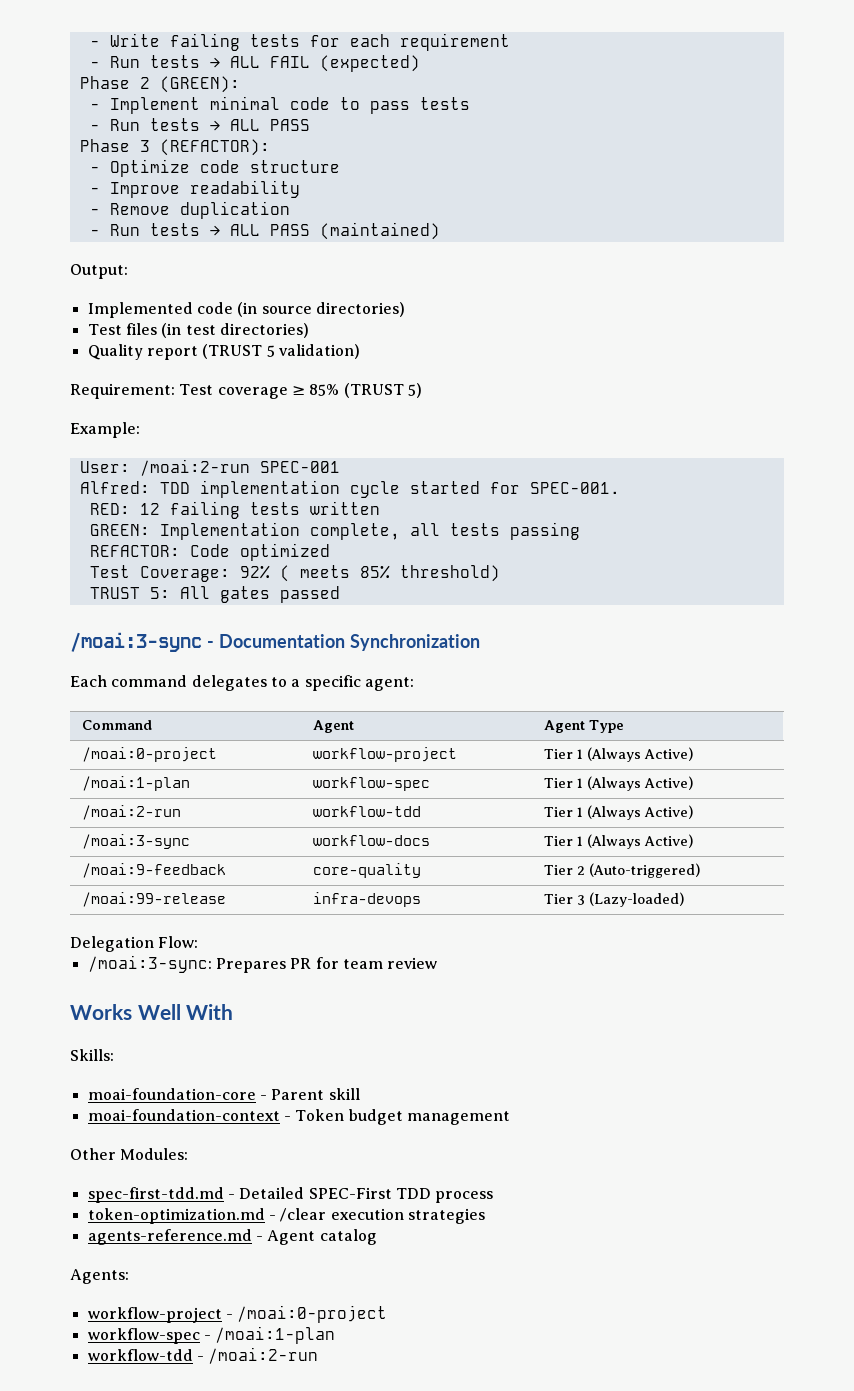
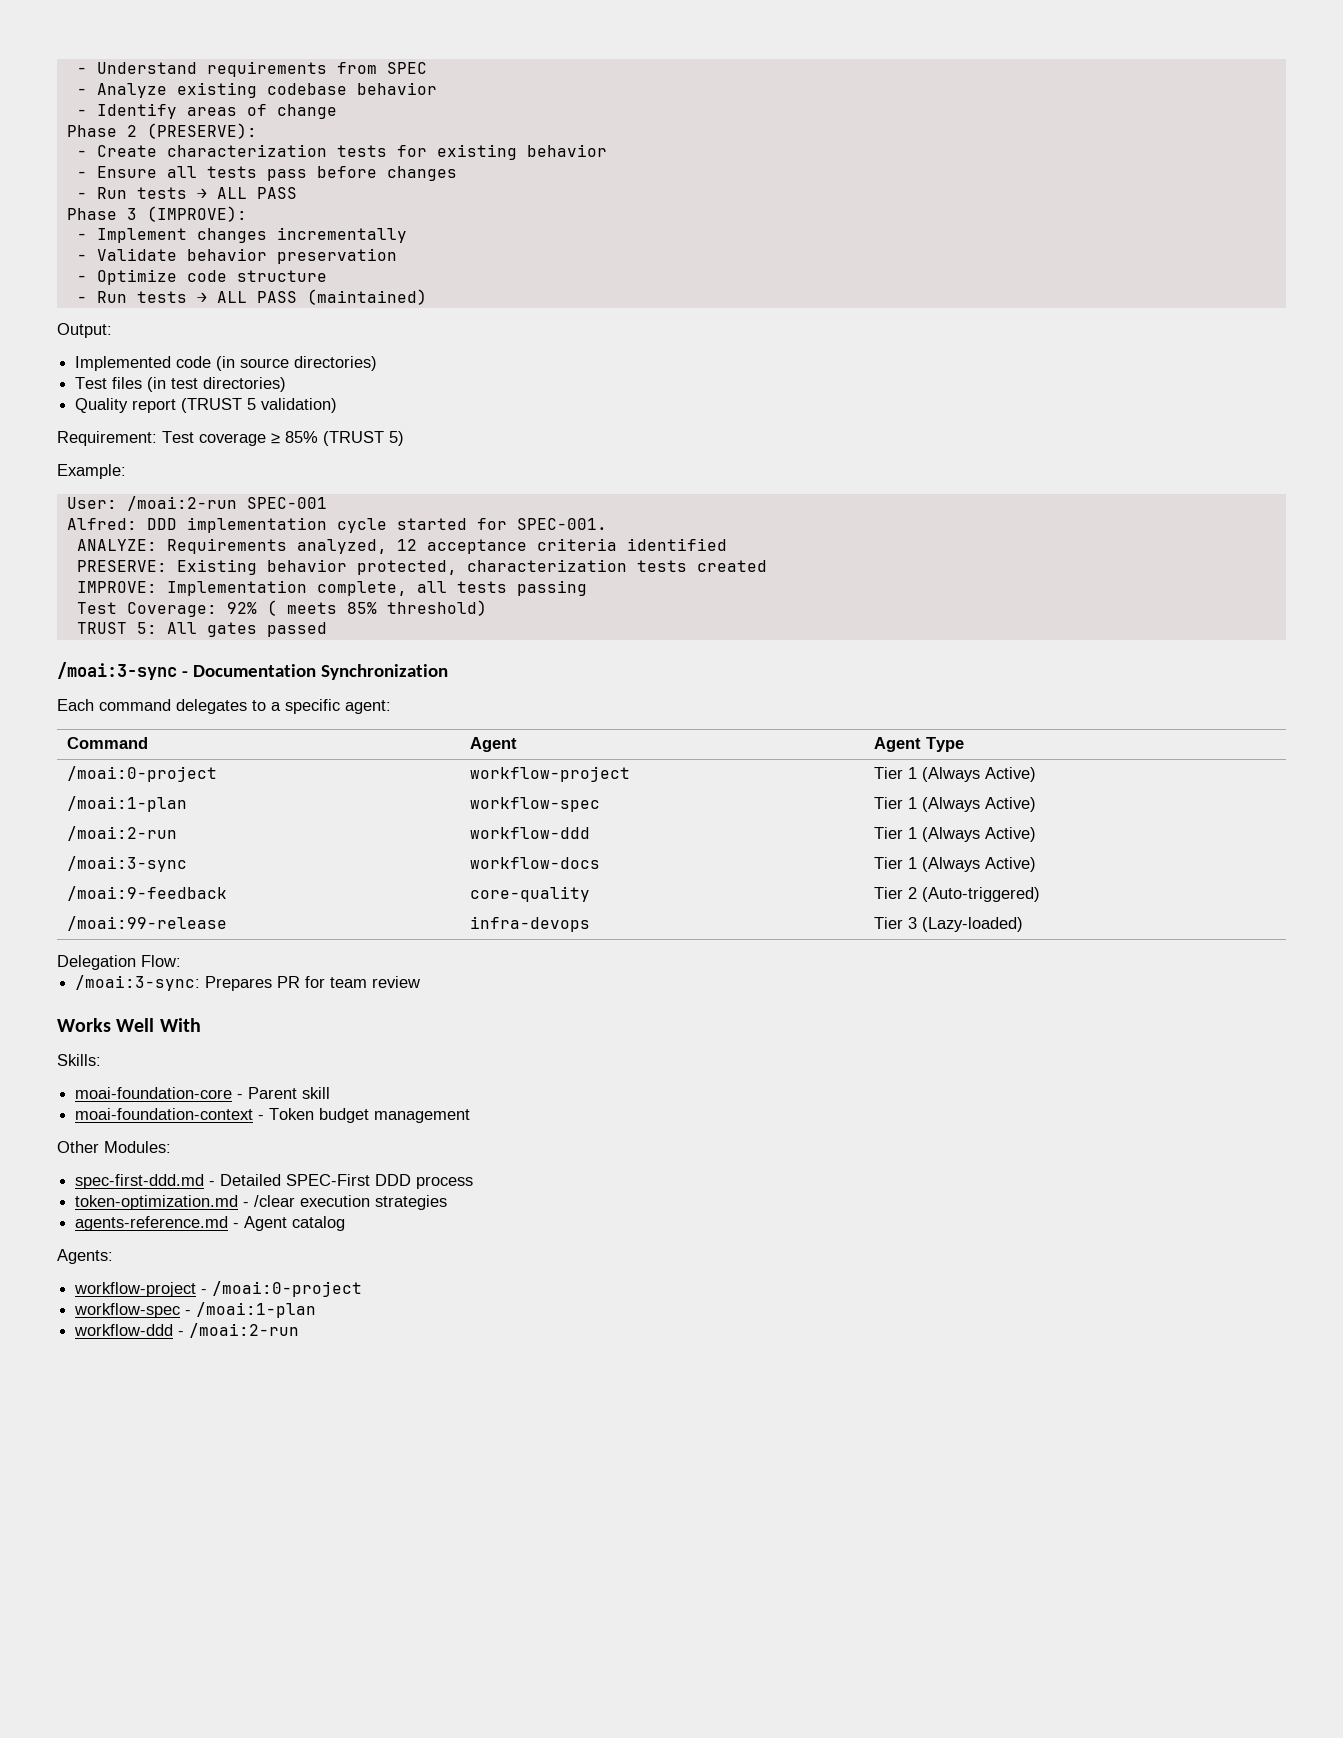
- - Write failing tests for each requirement
- - Run tests → ALL FAIL (expected)
+ - Understand requirements from SPEC
+ - Analyze existing codebase behavior
+ - Identify areas of change
- Phase 2 (GREEN):
- - Implement minimal code to pass tests
+ Phase 2 (PRESERVE):
+ - Create characterization tests for existing behavior
+ - Ensure all tests pass before changes
- Phase 3 (REFACTOR):
+ Phase 3 (IMPROVE):
+ - Implement changes incrementally
+ - Validate behavior preservation
  - Optimize code structure
- - Improve readability
- - Remove duplication
- Alfred: TDD implementation cycle started for SPEC-001.
+ Alfred: DDD implementation cycle started for SPEC-001.
- RED: 12 failing tests written
- GREEN: Implementation complete, all tests passing
+ ANALYZE: Requirements analyzed, 12 acceptance criteria identified
+ PRESERVE: Existing behavior protected, characterization tests created
+ IMPROVE: Implementation complete, all tests passing
- REFACTOR: Code optimized
- /moai:2-run | workflow-tdd | Tier 1 (Always Active)
+ /moai:2-run | workflow-ddd | Tier 1 (Always Active)
- spec-first-tdd.md - Detailed SPEC-First TDD process
+ spec-first-ddd.md - Detailed SPEC-First DDD process
- workflow-tdd - /moai:2-run
+ workflow-ddd - /moai:2-run

